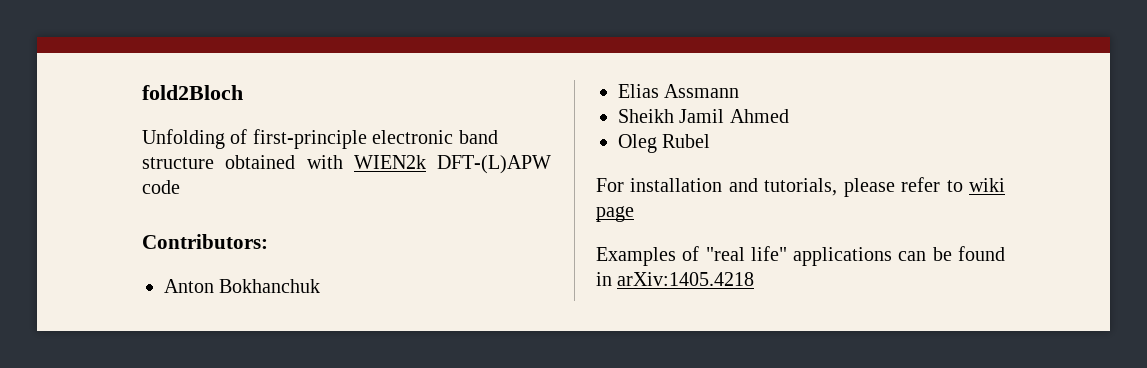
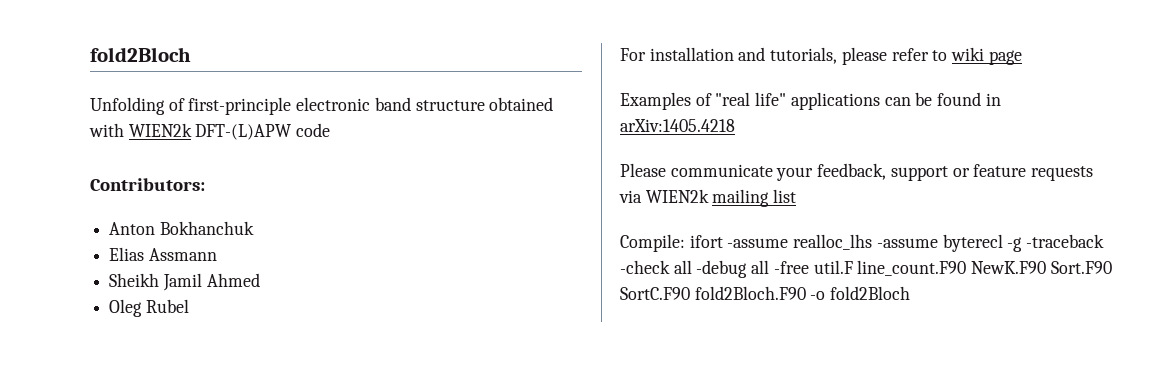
+ Please communicate your feedback, support or feature requests via WIEN2k mailing list
+ Compile: ifort -assume realloc_lhs -assume byterecl -g -traceback -check all -debug all -free util.F line_count.F90 NewK.F90 Sort.F90 SortC.F90 fold2Bloch.F90 -o fold2Bloch

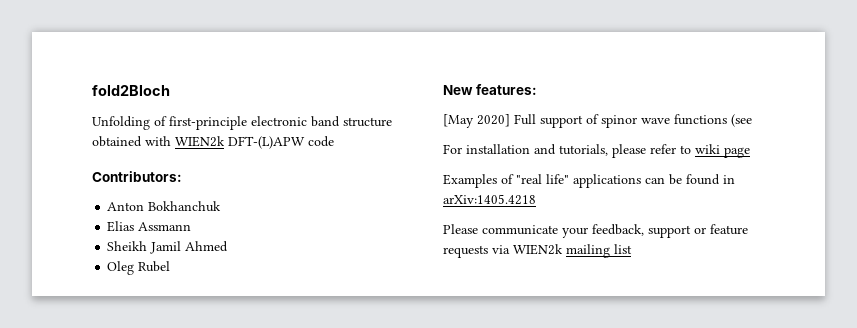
+ New features:
+ [May 2020] Full support of spinor wave functions (see
- Compile: ifort -assume realloc_lhs -assume byterecl -g -traceback -check all -debug all -free util.F line_count.F90 NewK.F90 Sort.F90 SortC.F90 fold2Bloch.F90 -o fold2Bloch

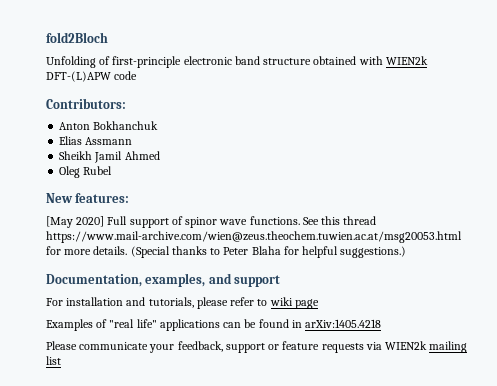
- [May 2020] Full support of spinor wave functions (see
+ [May 2020] Full support of spinor wave functions. See this thread https://www.mail-archive.com/wien@zeus.theochem.tuwien.ac.at/msg20053.html for more details. (Special thanks to Peter Blaha for helpful suggestions.)
+ Documentation, examples, and support

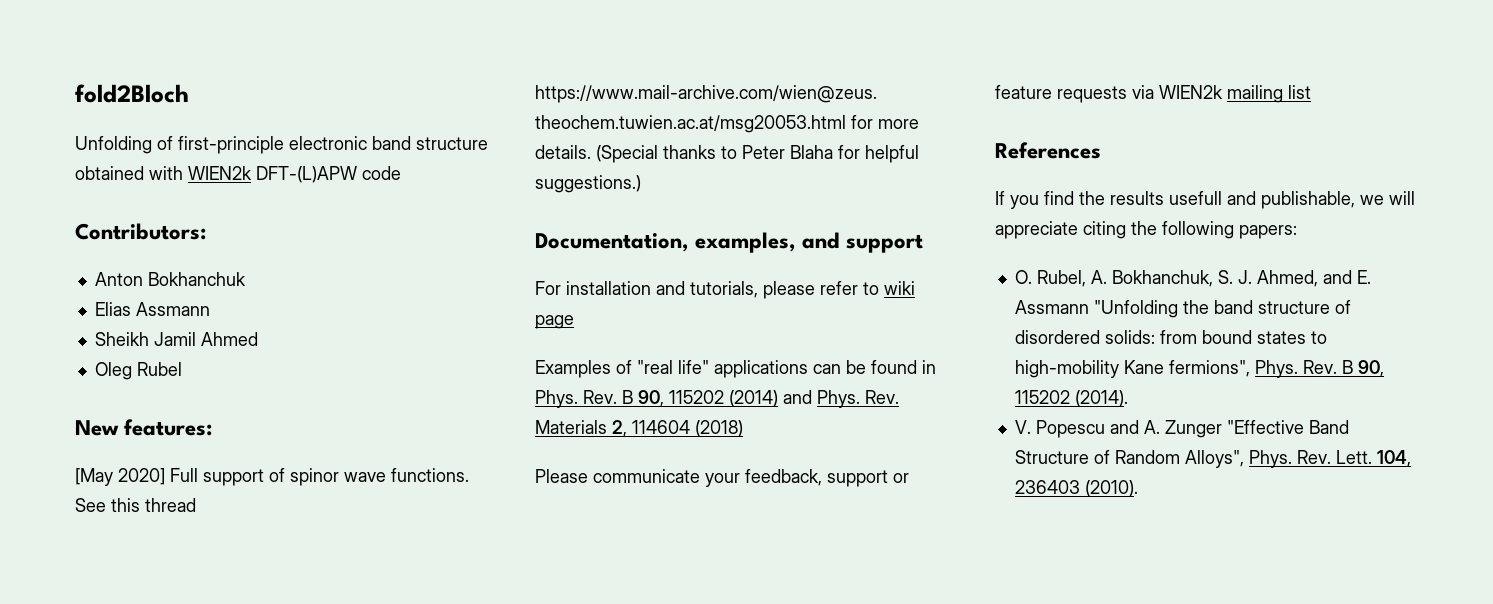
- Examples of "real life" applications can be found in arXiv:1405.4218
+ Examples of "real life" applications can be found in Phys. Rev. B 90, 115202 (2014) and Phys. Rev. Materials 2, 114604 (2018)
+ References
+ If you find the results usefull and publishable, we will appreciate citing the following papers:
+ O. Rubel, A. Bokhanchuk, S. J. Ahmed, and E. Assmann "Unfolding the band structure of disordered solids: from bound states to high-mobility Kane fermions", Phys. Rev. B 90, 115202 (2014).
+ V. Popescu and A. Zunger "Effective Band Structure of Random Alloys", Phys. Rev. Lett. 104, 236403 (2010).

